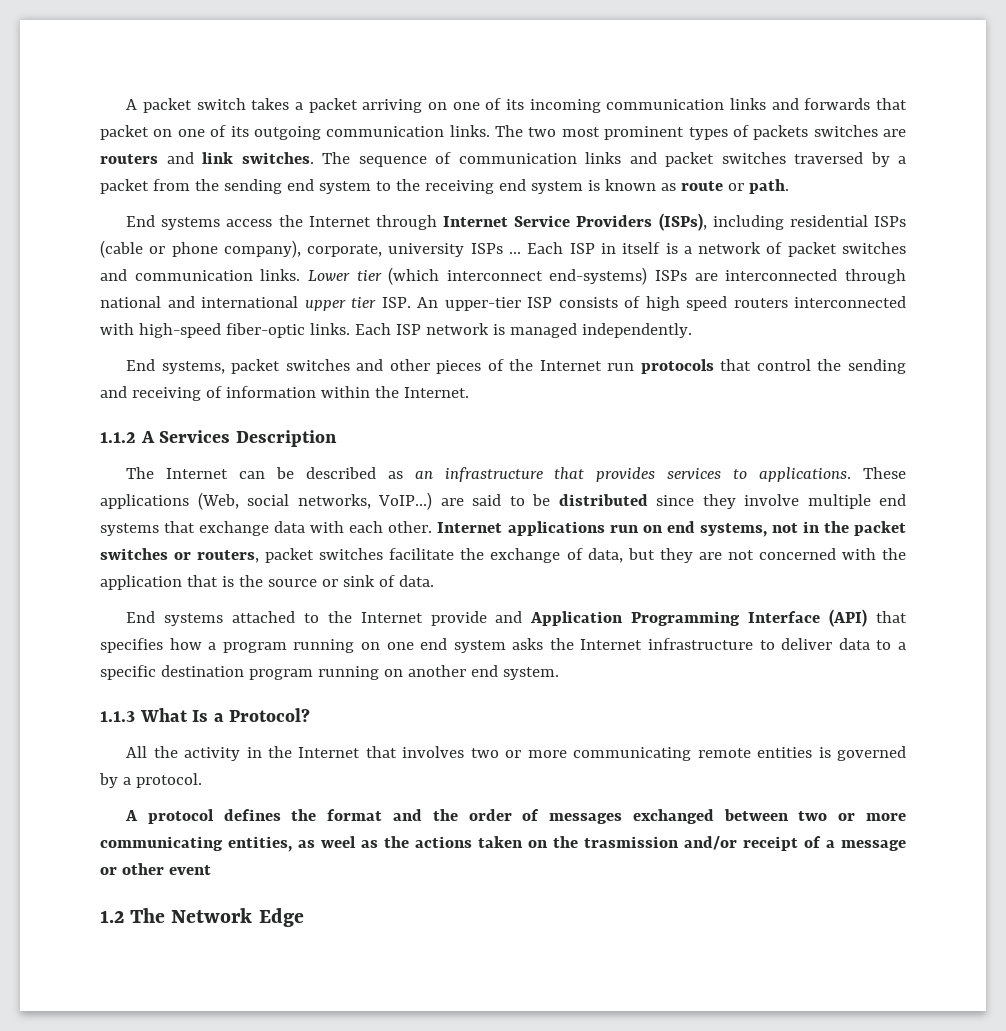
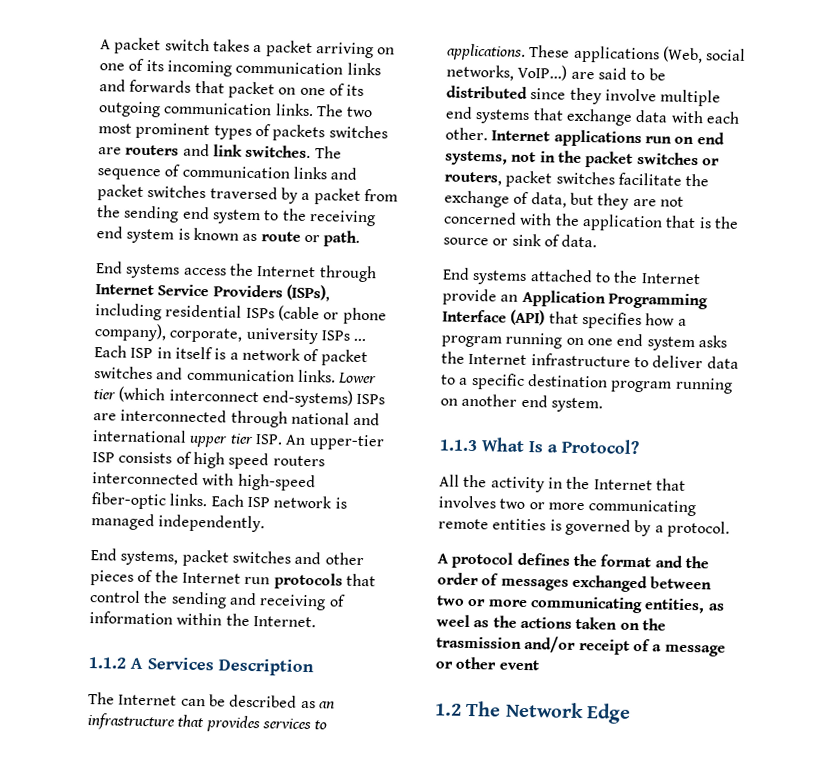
- End systems attached to the Internet provide and Application Programming Interface (API) that specifies how a program running on one end system asks the Internet infrastructure to deliver data to a specific destination program running on another end system.
+ End systems attached to the Internet provide an Application Programming Interface (API) that specifies how a program running on one end system asks the Internet infrastructure to deliver data to a specific destination program running on another end system.

